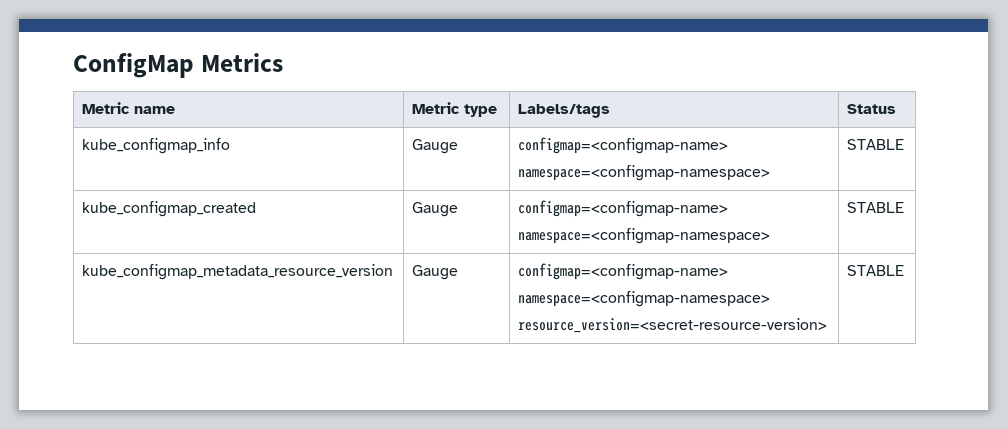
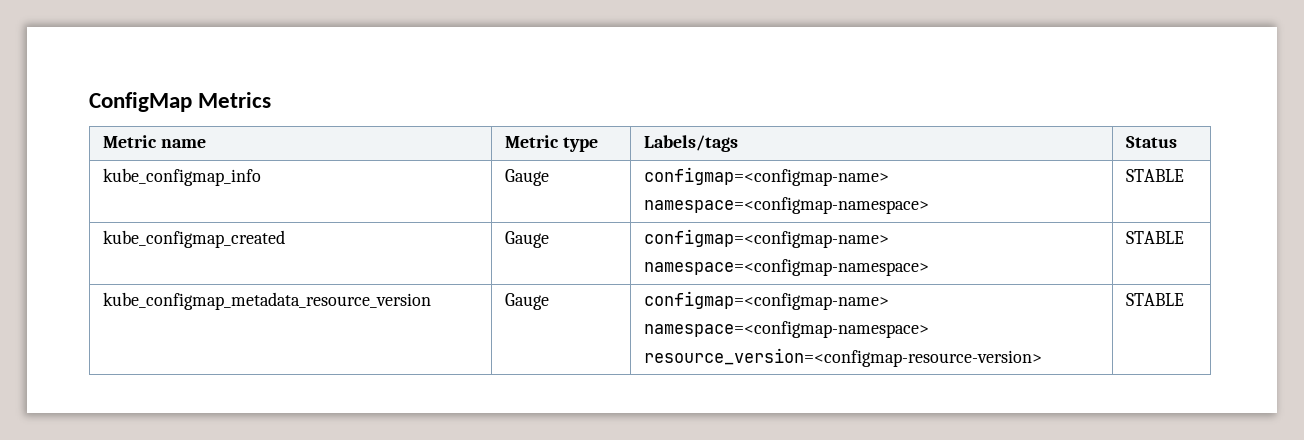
  kube_configmap_metadata_resource_version | Gauge | configmap=<configmap-name>
  namespace=<configmap-namespace>
- resource_version=<secret-resource-version> | STABLE
+ resource_version=<configmap-resource-version> | STABLE

